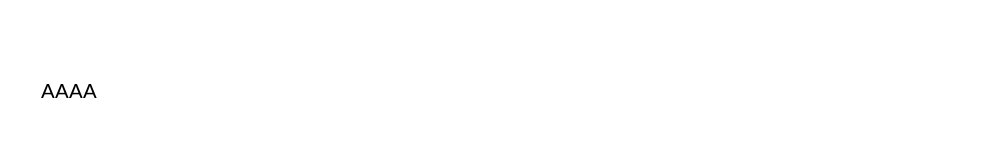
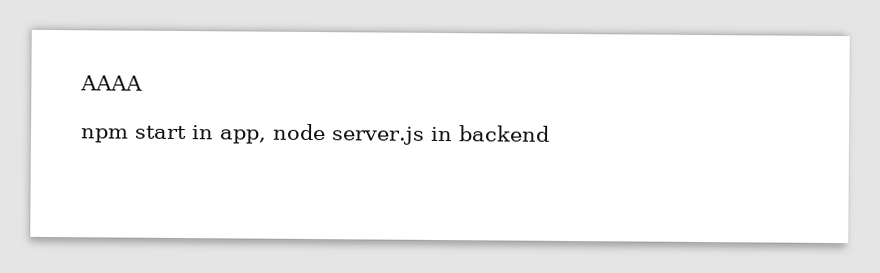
+ npm start in app, node server.js in backend

